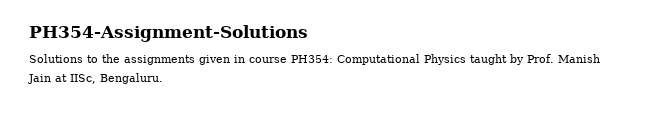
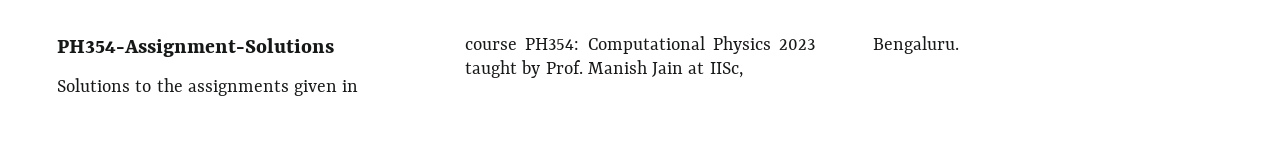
- Solutions to the assignments given in course PH354: Computational Physics taught by Prof. Manish Jain at IISc, Bengaluru.
+ Solutions to the assignments given in course PH354: Computational Physics 2023 taught by Prof. Manish Jain at IISc, Bengaluru.

